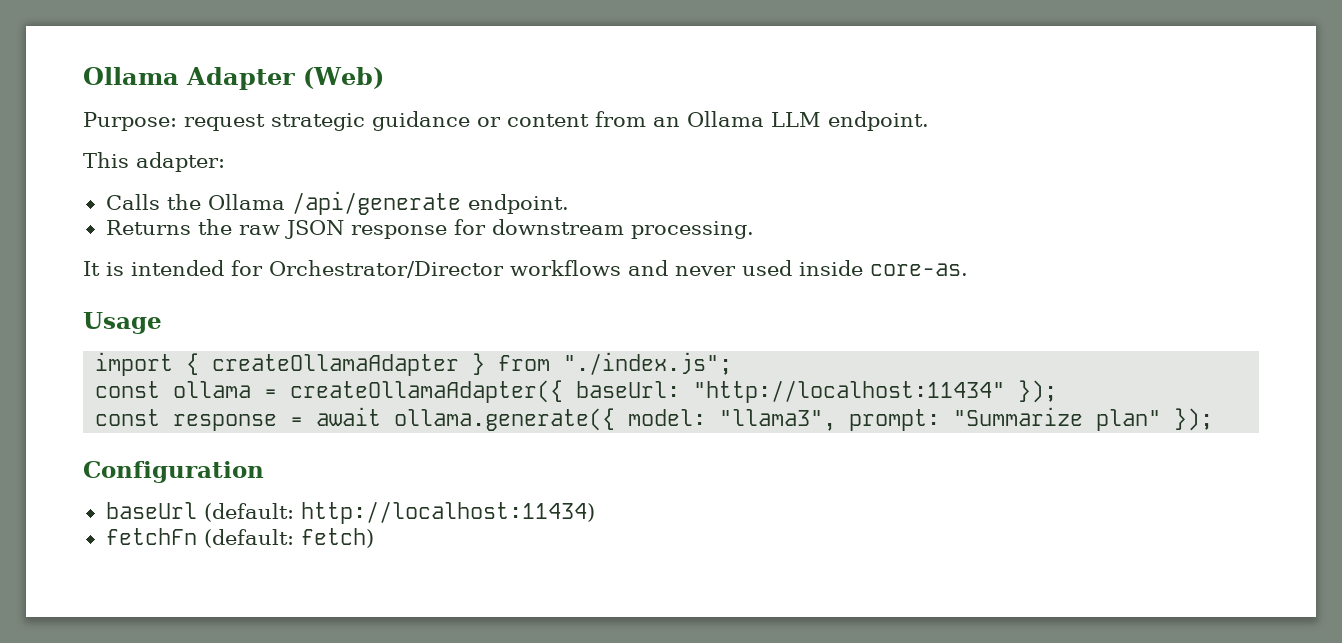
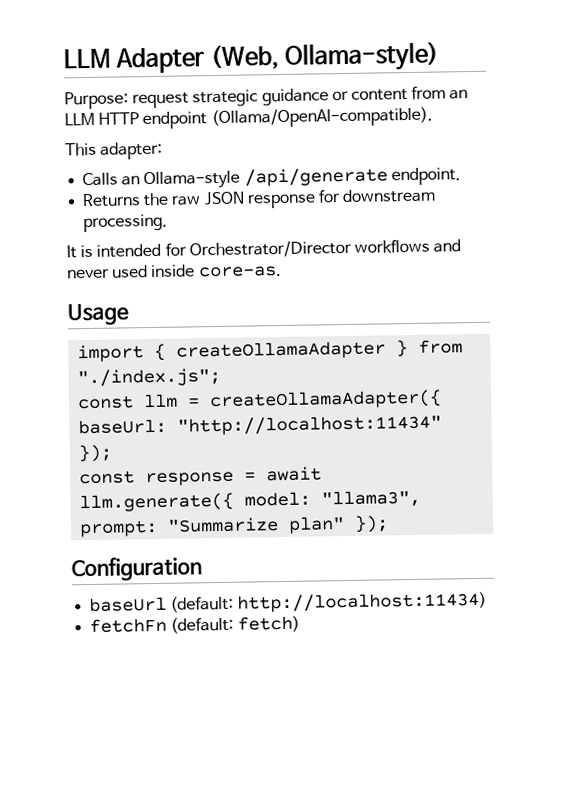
- Ollama Adapter (Web)
+ LLM Adapter (Web, Ollama-style)
- Purpose: request strategic guidance or content from an Ollama LLM endpoint.
+ Purpose: request strategic guidance or content from an LLM HTTP endpoint (Ollama/OpenAI-compatible).
- Calls the Ollama /api/generate endpoint.
+ Calls an Ollama-style /api/generate endpoint.
- const ollama = createOllamaAdapter({ baseUrl: "http://localhost:11434" });
+ const llm = createOllamaAdapter({ baseUrl: "http://localhost:11434" });
- const response = await ollama.generate({ model: "llama3", prompt: "Summarize plan" });
+ const response = await llm.generate({ model: "llama3", prompt: "Summarize plan" });

